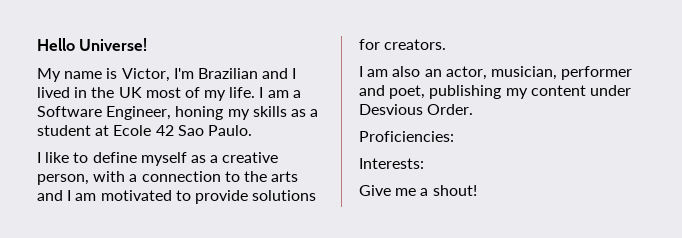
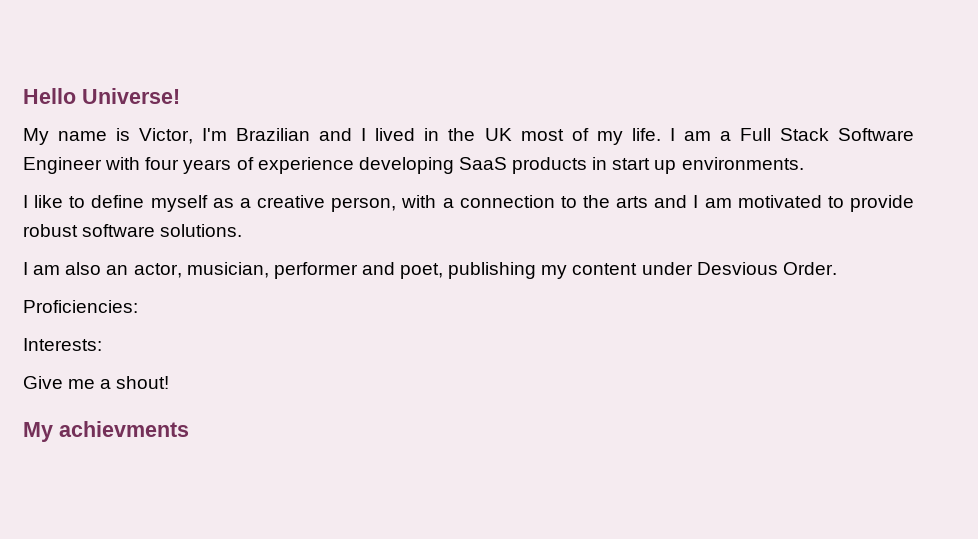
- I am a Software Engineer, honing my skills as a student at Ecole 42 Sao Paulo.
+ I am a Full Stack Software Engineer with four years of experience developing SaaS products in start up environments.
- I like to define myself as a creative person, with a connection to the arts and I am motivated to provide solutions for creators.
+ I like to define myself as a creative person, with a connection to the arts and I am motivated to provide robust software solutions.
+ My achievments

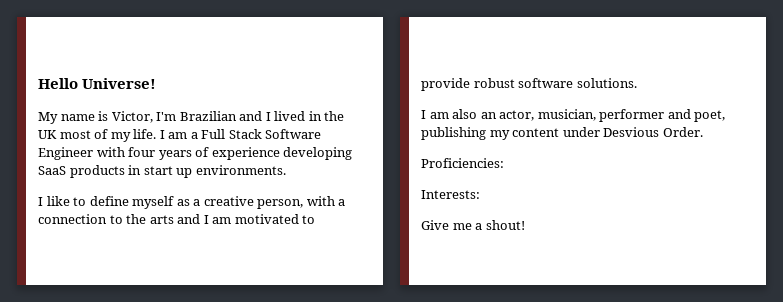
- My achievments

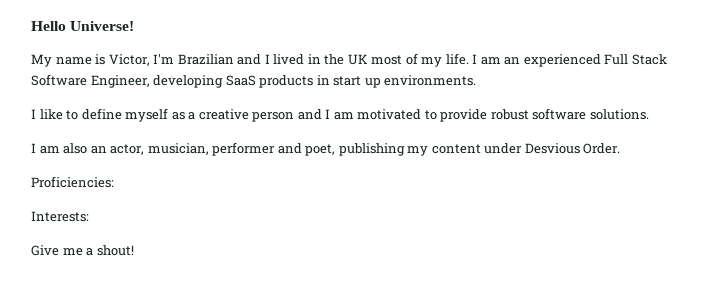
- I am a Full Stack Software Engineer with four years of experience developing SaaS products in start up environments.
+ I am an experienced Full Stack Software Engineer, developing SaaS products in start up environments.
- I like to define myself as a creative person, with a connection to the arts and I am motivated to provide robust software solutions.
+ I like to define myself as a creative person and I am motivated to provide robust software solutions.

